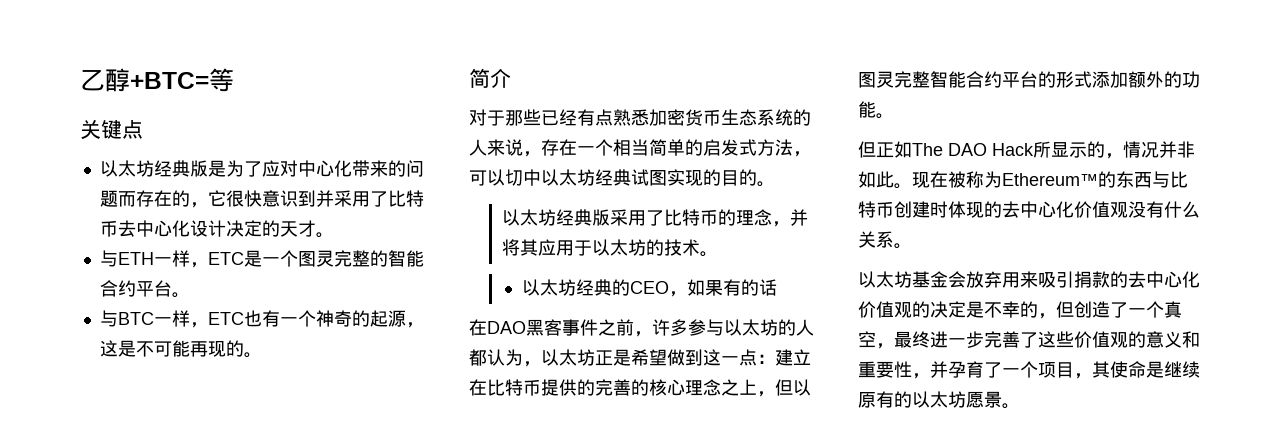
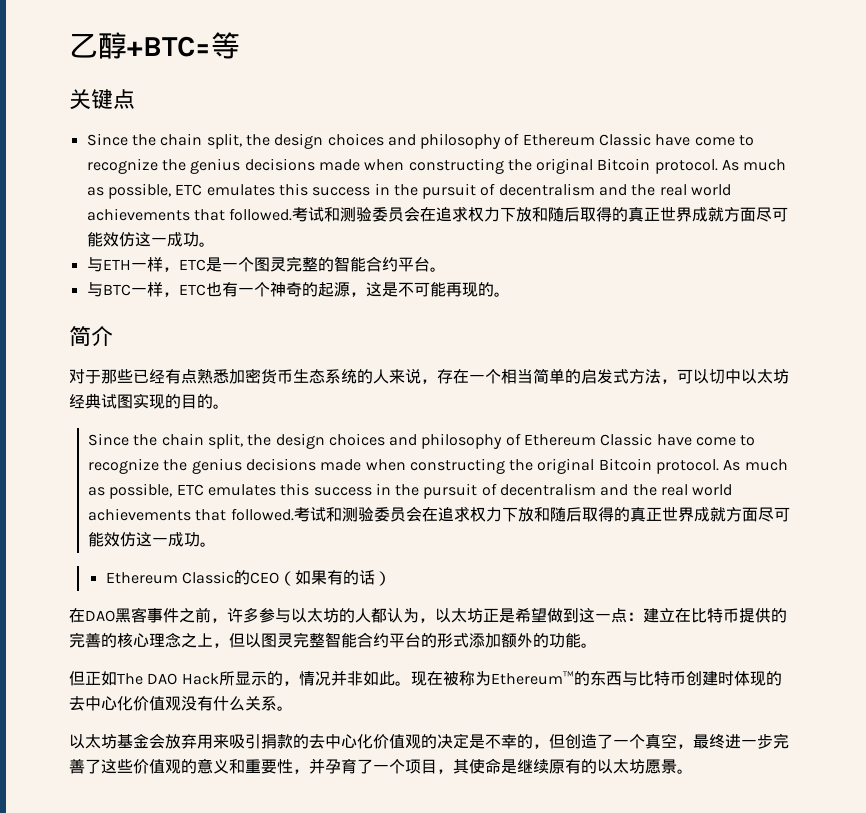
  关键点
- 以太坊经典版是为了应对中心化带来的问题而存在的，它很快意识到并采用了比特币去中心化设计决定的天才。
+ Since the chain split, the design choices and philosophy of Ethereum Classic have come to recognize the genius decisions made when constructing the original Bitcoin protocol. As much as possible, ETC emulates this success in the pursuit of decentralism and the real world achievements that followed.考试和测验委员会在追求权力下放和随后取得的真正世界成就方面尽可能效仿这一成功。
  对于那些已经有点熟悉加密货币生态系统的人来说，存在一个相当简单的启发式方法，可以切中以太坊经典试图实现的目的。
- 以太坊经典版采用了比特币的理念，并将其应用于以太坊的技术。
- 以太坊经典的CEO，如果有的话
+ Since the chain split, the design choices and philosophy of Ethereum Classic have come to recognize the genius decisions made when constructing the original Bitcoin protocol. As much as possible, ETC emulates this success in the pursuit of decentralism and the real world achievements that followed.考试和测验委员会在追求权力下放和随后取得的真正世界成就方面尽可能效仿这一成功。
+ Ethereum Classic的CEO（如果有的话）

